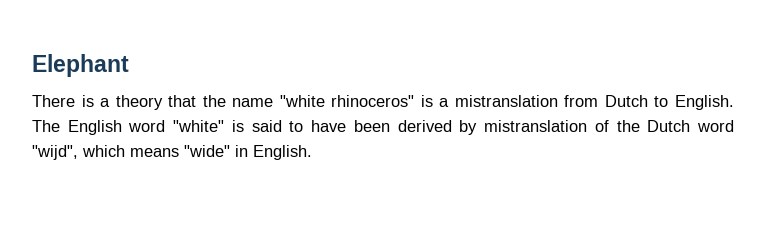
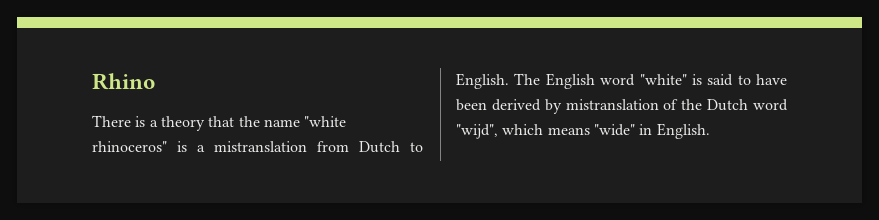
- Elephant
+ Rhino

